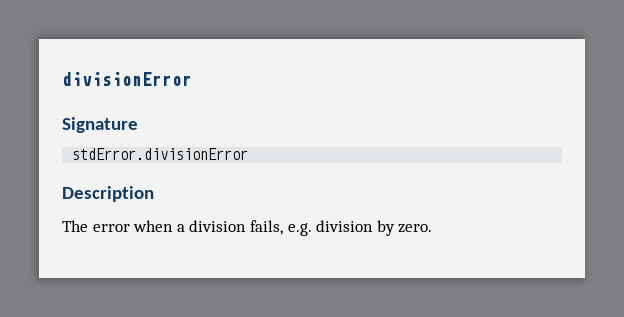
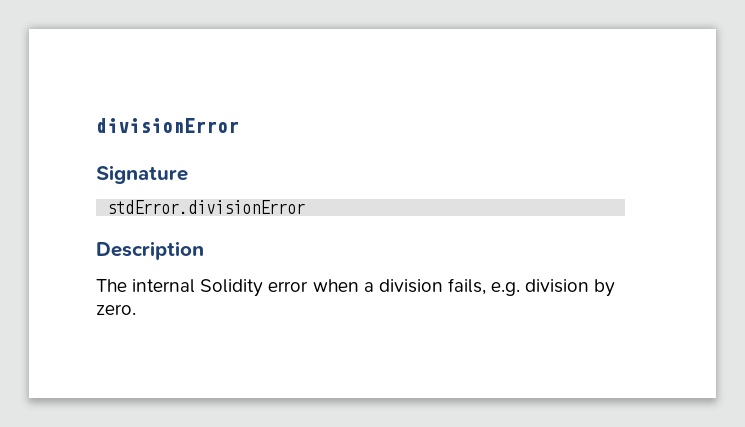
- The error when a division fails, e.g. division by zero.
+ The internal Solidity error when a division fails, e.g. division by zero.

